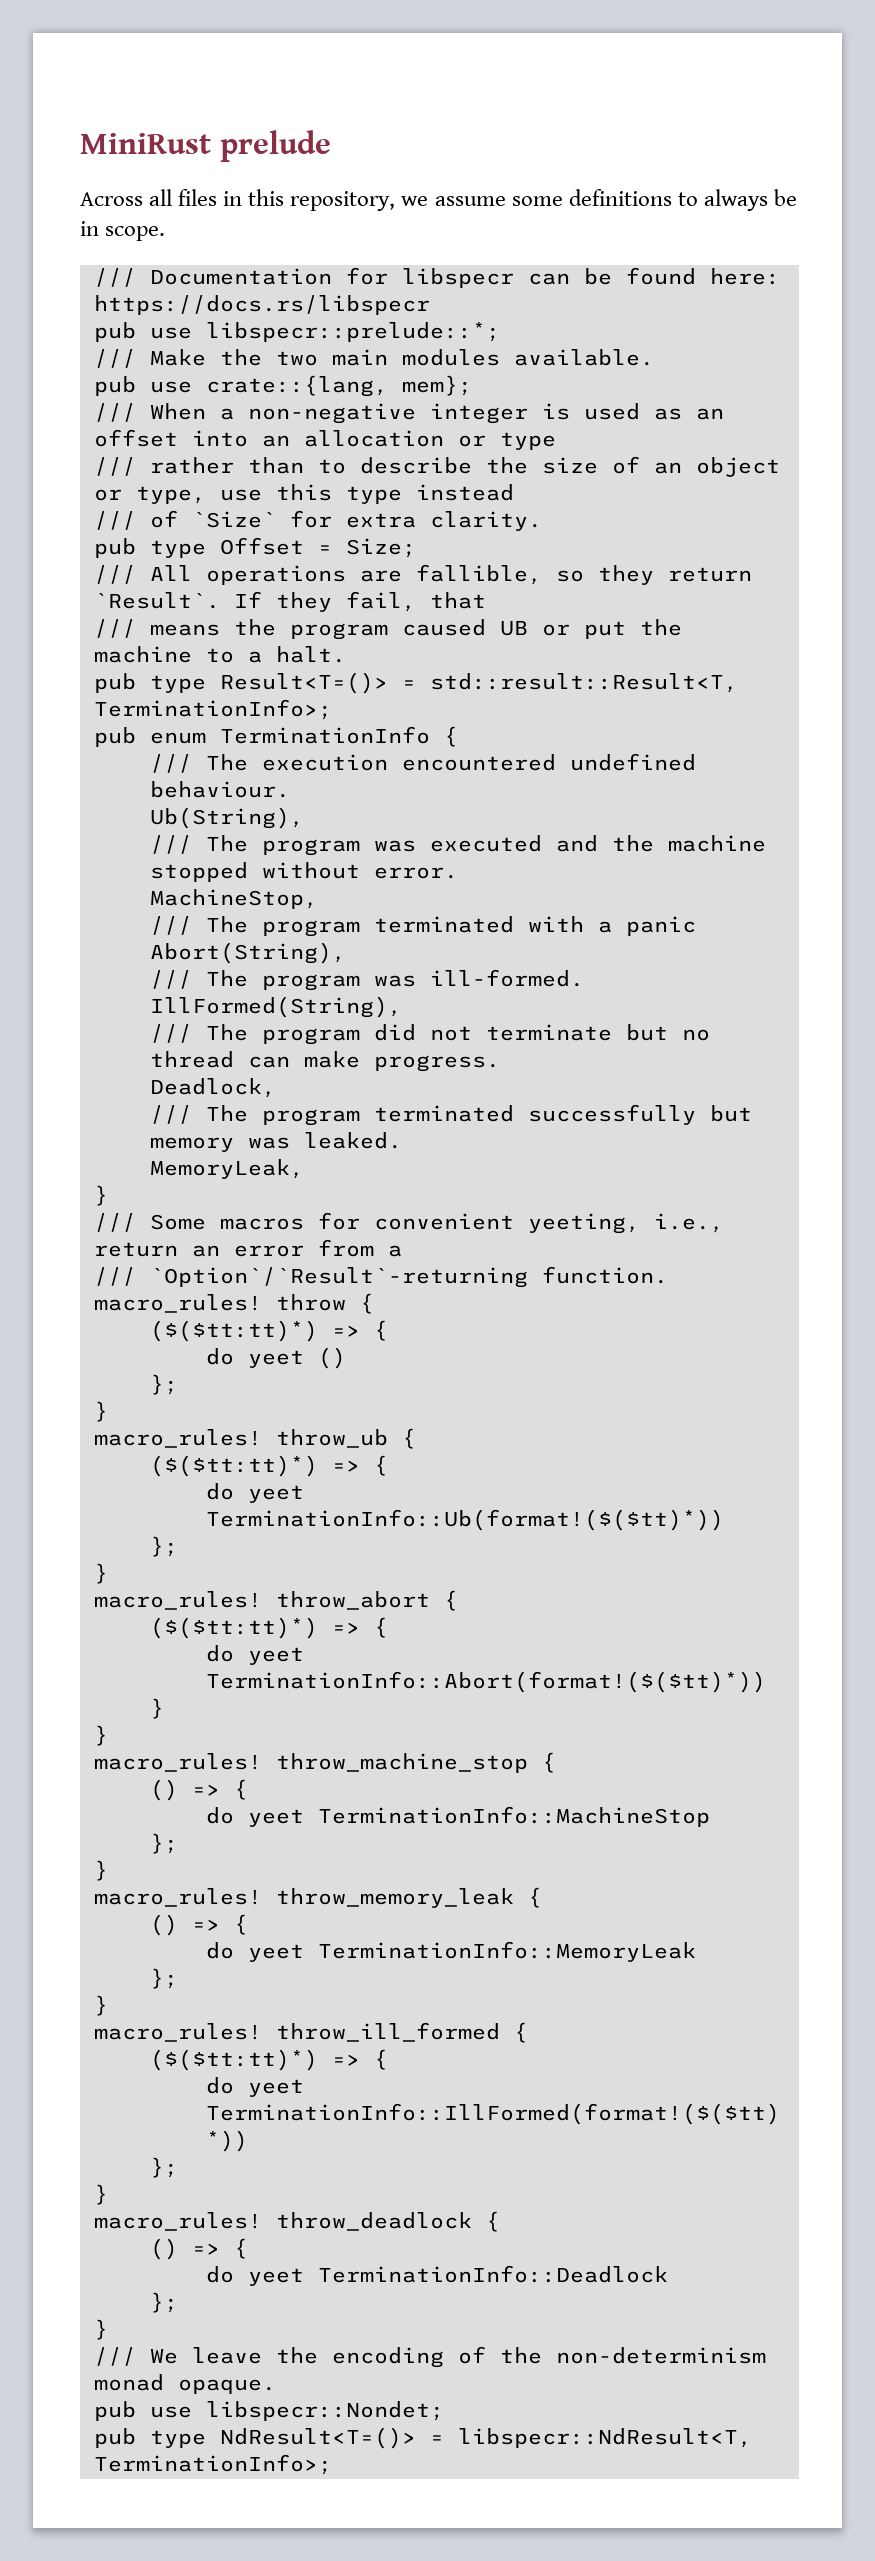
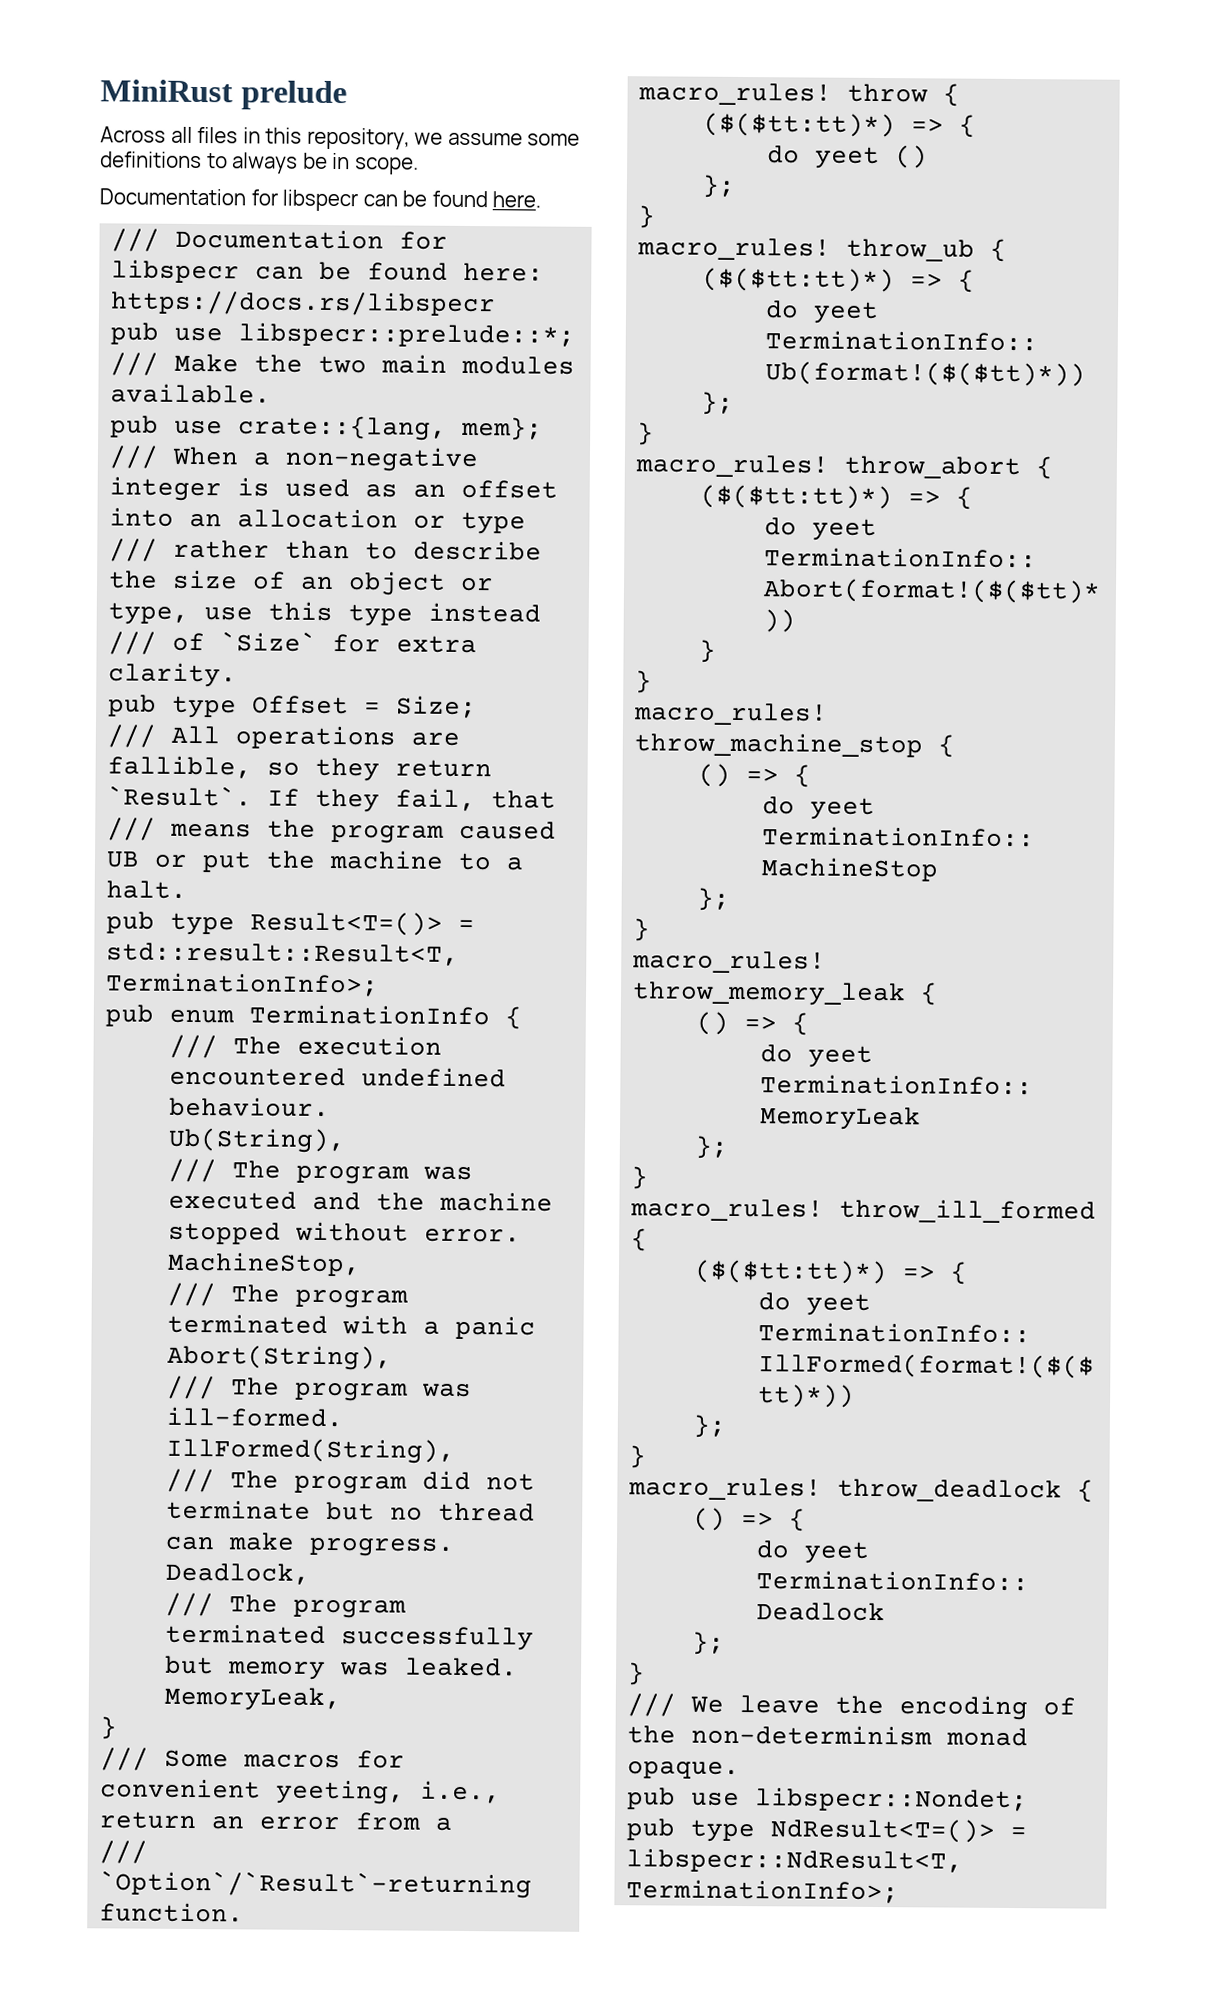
+ Documentation for libspecr can be found here.

